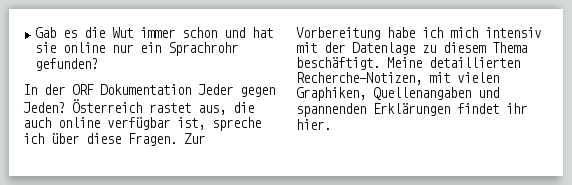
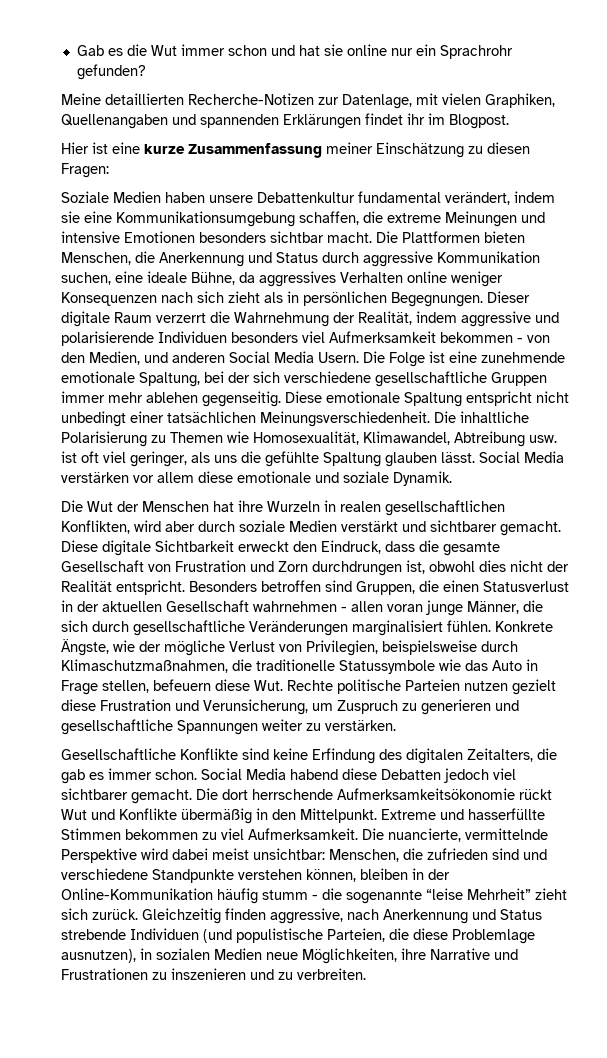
- In der ORF Dokumentation Jeder gegen Jeden? Österreich rastet aus, die auch online verfügbar ist, spreche ich über diese Fragen. Zur Vorbereitung habe ich mich intensiv mit der Datenlage zu diesem Thema beschäftigt. Meine detaillierten Recherche-Notizen, mit vielen Graphiken, Quellenangaben und spannenden Erklärungen findet ihr hier.
+ Meine detaillierten Recherche-Notizen zur Datenlage, mit vielen Graphiken, Quellenangaben und spannenden Erklärungen findet ihr im Blogpost.
+ Hier ist eine kurze Zusammenfassung meiner Einschätzung zu diesen Fragen:
+ Soziale Medien haben unsere Debattenkultur fundamental verändert, indem sie eine Kommunikationsumgebung schaffen, die extreme Meinungen und intensive Emotionen besonders sichtbar macht. Die Plattformen bieten Menschen, die Anerkennung und Status durch aggressive Kommunikation suchen, eine ideale Bühne, da aggressives Verhalten online weniger Konsequenzen nach sich zieht als in persönlichen Begegnungen. Dieser digitale Raum verzerrt die Wahrnehmung der Realität, indem aggressive und polarisierende Individuen besonders viel Aufmerksamkeit bekommen - von den Medien, und anderen Social Media Usern. Die Folge ist eine zunehmende emotionale Spaltung, bei der sich verschiedene gesellschaftliche Gruppen immer mehr ablehen gegenseitig. Diese emotionale Spaltung entspricht nicht unbedingt einer tatsächlichen Meinungsverschiedenheit. Die inhaltliche Polarisierung zu Themen wie Homosexualität, Klimawandel, Abtreibung usw. ist oft viel geringer, als uns die gefühlte Spaltung glauben lässt. Social Media verstärken vor allem diese emotionale und soziale Dynamik.
+ Die Wut der Menschen hat ihre Wurzeln in realen gesellschaftlichen Konflikten, wird aber durch soziale Medien verstärkt und sichtbarer gemacht. Diese digitale Sichtbarkeit erweckt den Eindruck, dass die gesamte Gesellschaft von Frustration und Zorn durchdrungen ist, obwohl dies nicht der Realität entspricht. Besonders betroffen sind Gruppen, die einen Statusverlust in der aktuellen Gesellschaft wahrnehmen - allen voran junge Männer, die sich durch gesellschaftliche Veränderungen marginalisiert fühlen. Konkrete Ängste, wie der mögliche Verlust von Privilegien, beispielsweise durch Klimaschutzmaßnahmen, die traditionelle Statussymbole wie das Auto in Frage stellen, befeuern diese Wut. Rechte politische Parteien nutzen gezielt diese Frustration und Verunsicherung, um Zuspruch zu generieren und gesellschaftliche Spannungen weiter zu verstärken.
+ Gesellschaftliche Konflikte sind keine Erfindung des digitalen Zeitalters, die gab es immer schon. Social Media habend diese Debatten jedoch viel sichtbarer gemacht. Die dort herrschende Aufmerksamkeitsökonomie rückt Wut und Konflikte übermäßig in den Mittelpunkt. Extreme und hasserfüllte Stimmen bekommen zu viel Aufmerksamkeit. Die nuancierte, vermittelnde Perspektive wird dabei meist unsichtbar: Menschen, die zufrieden sind und verschiedene Standpunkte verstehen können, bleiben in der Online-Kommunikation häufig stumm - die sogenannte “leise Mehrheit” zieht sich zurück. Gleichzeitig finden aggressive, nach Anerkennung und Status strebende Individuen (und populistische Parteien, die diese Problemlage ausnutzen), in sozialen Medien neue Möglichkeiten, ihre Narrative und Frustrationen zu inszenieren und zu verbreiten.

